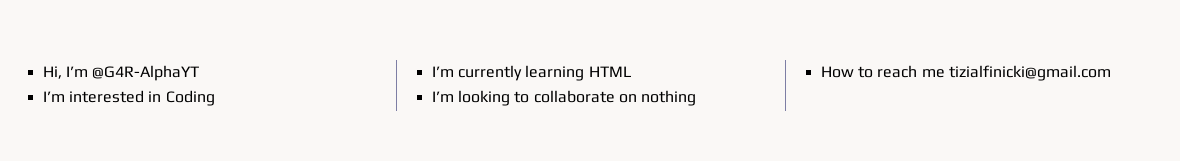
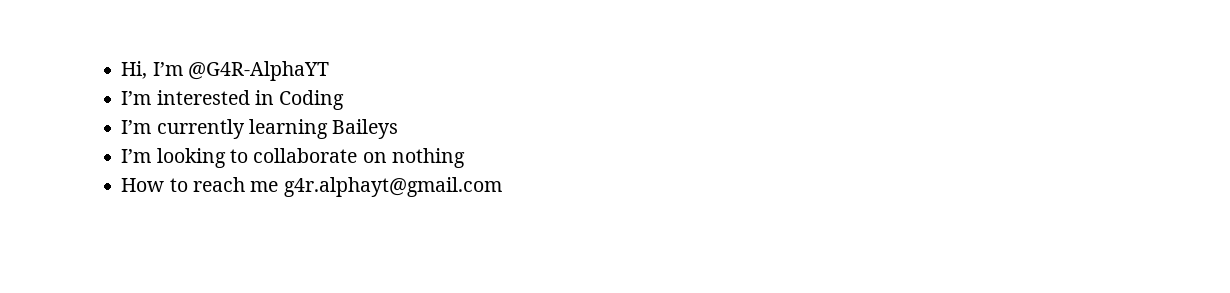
- I’m currently learning HTML
+ I’m currently learning Baileys
- How to reach me tizialfinicki@gmail.com
+ How to reach me g4r.alphayt@gmail.com

